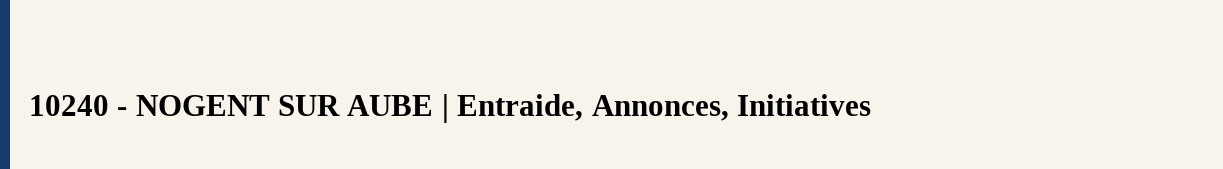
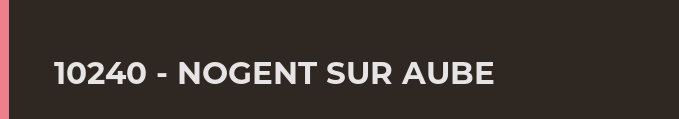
- 10240 - NOGENT SUR AUBE | Entraide, Annonces, Initiatives
+ 10240 - NOGENT SUR AUBE

